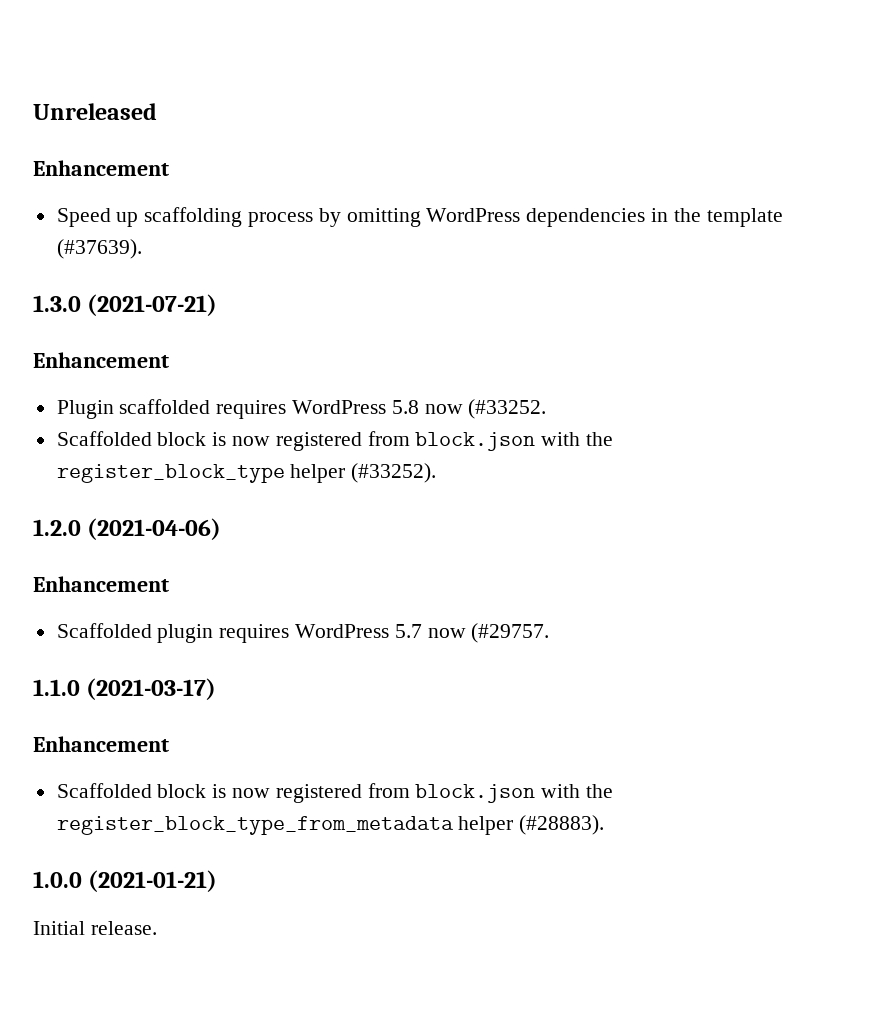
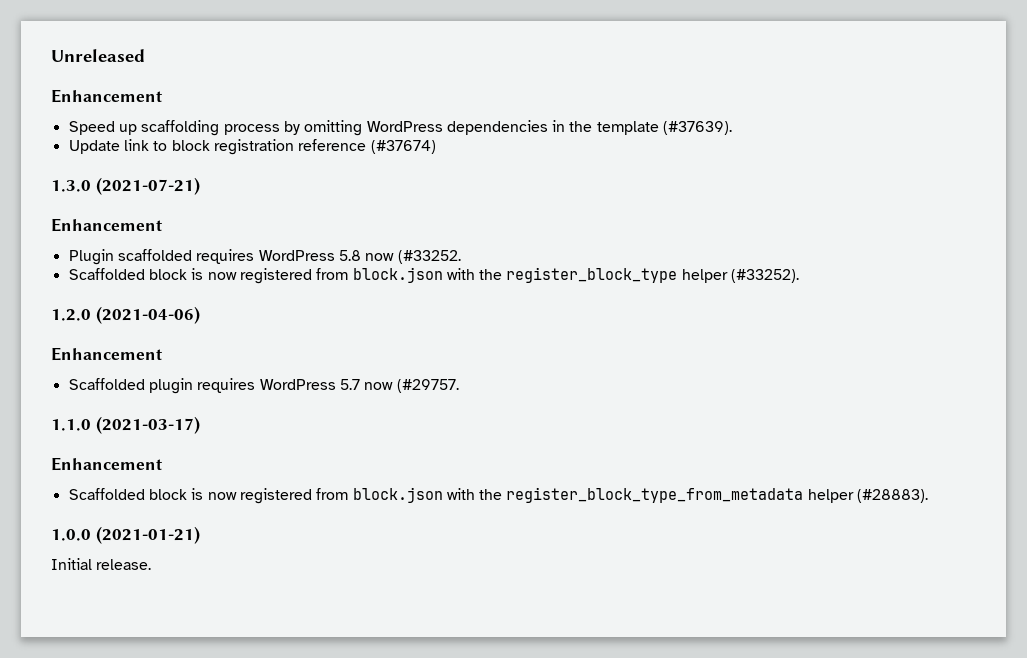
+ Update link to block registration reference (#37674)

